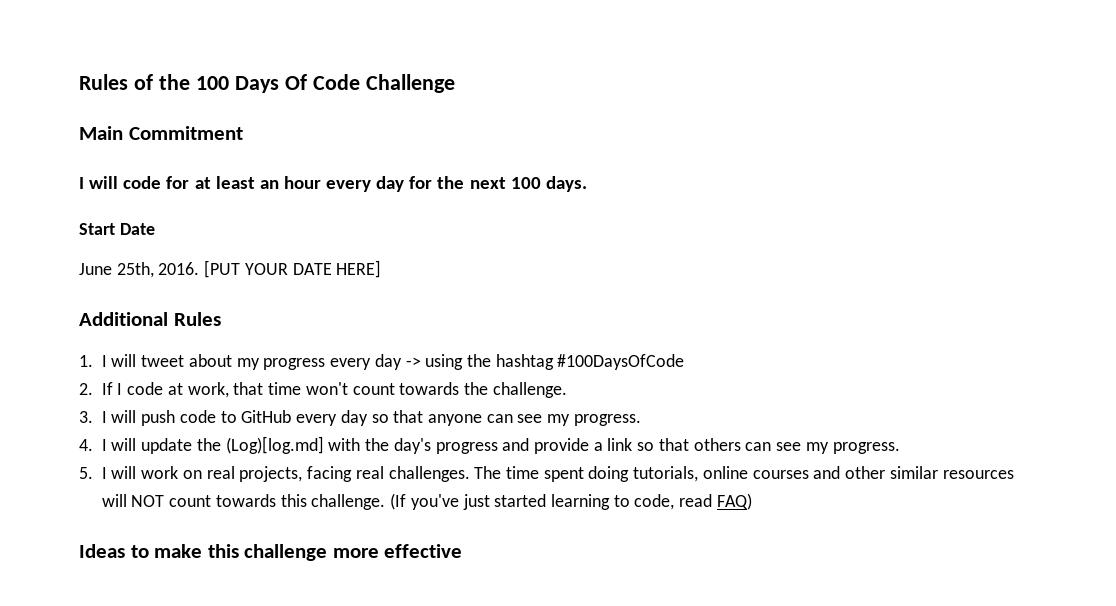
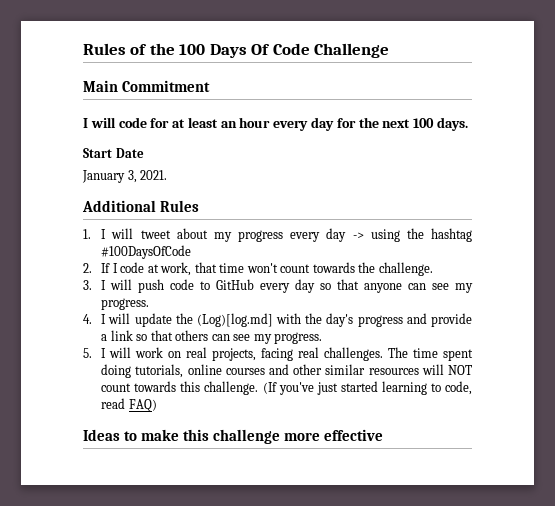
- June 25th, 2016. [PUT YOUR DATE HERE]
+ January 3, 2021.

